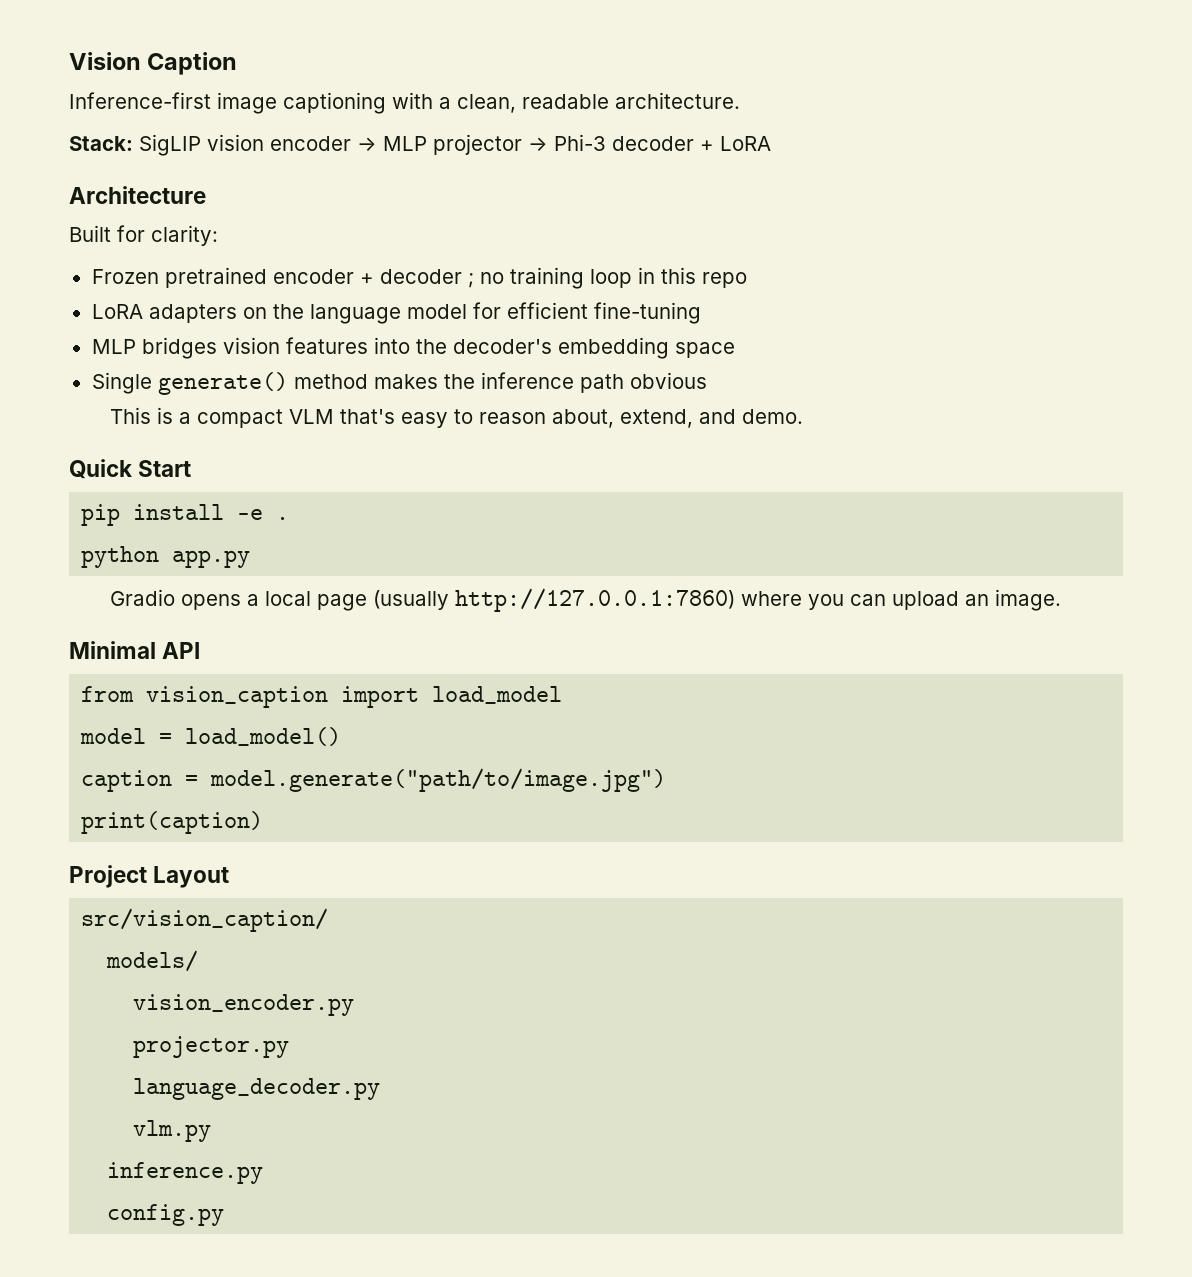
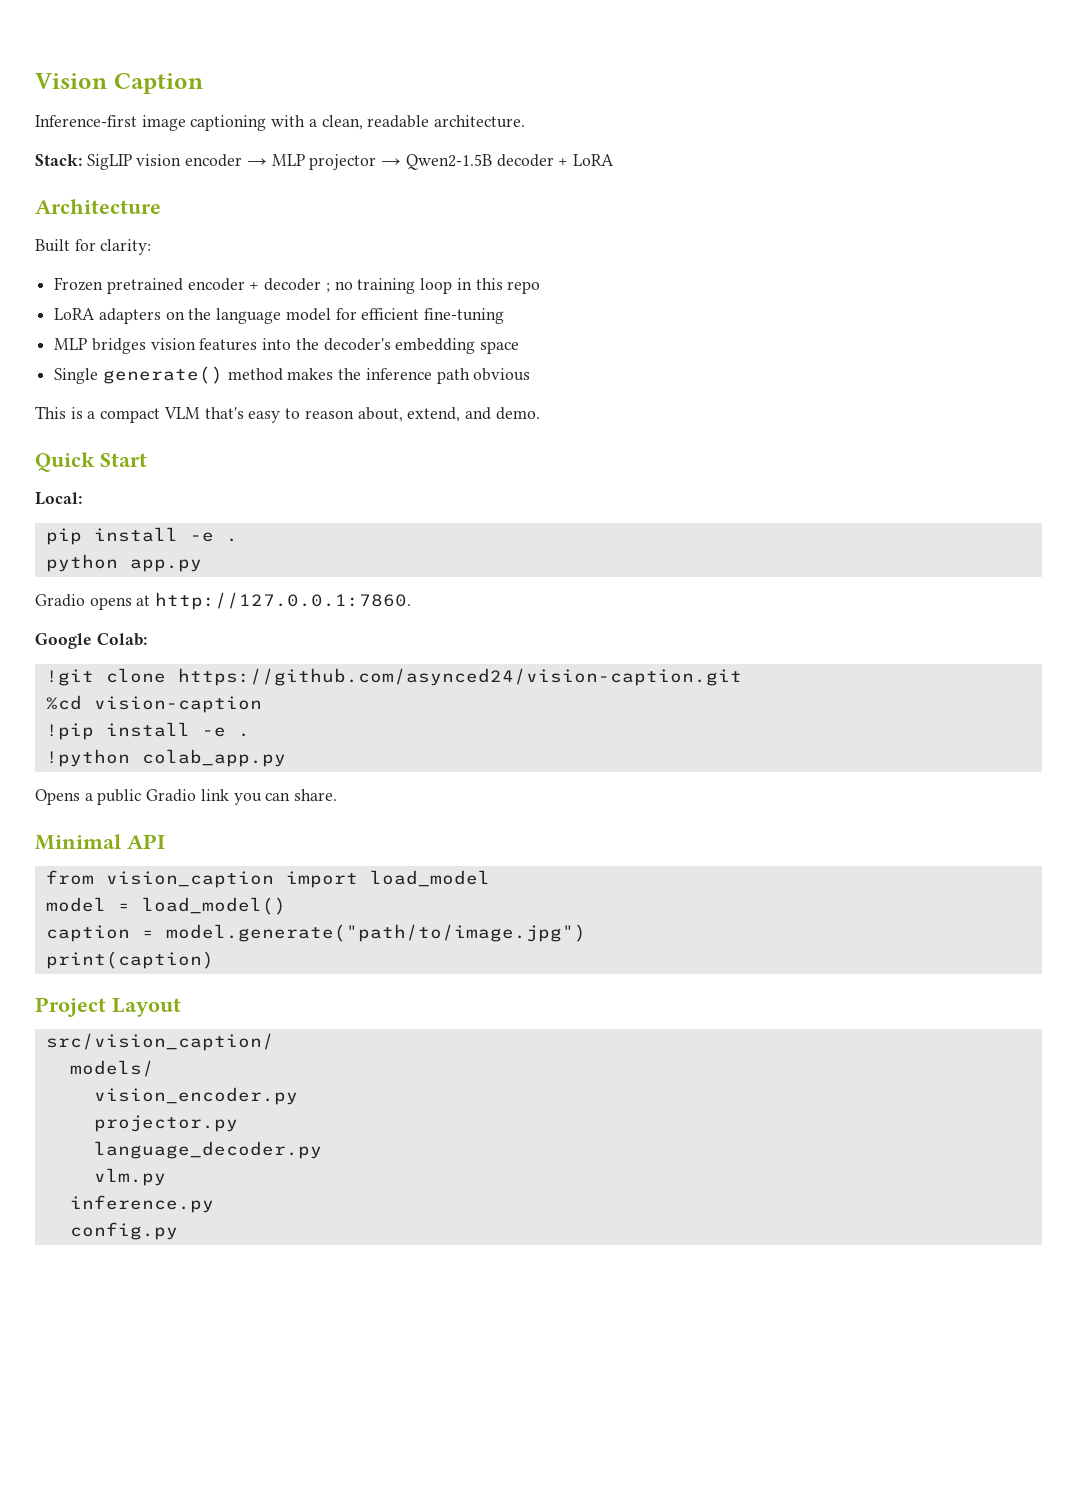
- Stack: SigLIP vision encoder → MLP projector → Phi-3 decoder + LoRA
+ Stack: SigLIP vision encoder → MLP projector → Qwen2-1.5B decoder + LoRA
+ Local:
- Gradio opens a local page (usually http://127.0.0.1:7860) where you can upload an image.
+ Gradio opens at http://127.0.0.1:7860.
+ Google Colab:
+ !git clone https://github.com/asynced24/vision-caption.git
+ %cd vision-caption
+ !pip install -e .
+ !python colab_app.py
+ Opens a public Gradio link you can share.

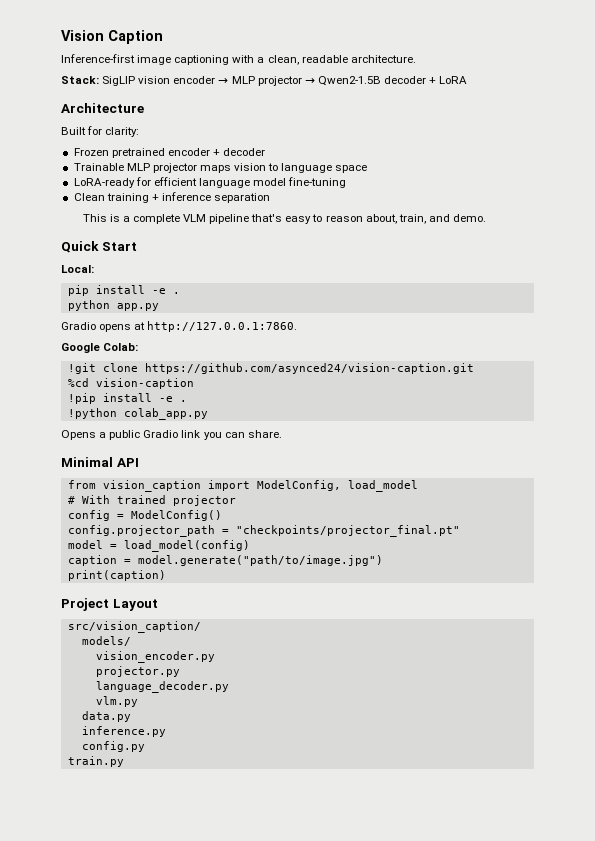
- Frozen pretrained encoder + decoder ; no training loop in this repo
- LoRA adapters on the language model for efficient fine-tuning
- MLP bridges vision features into the decoder's embedding space
- Single generate() method makes the inference path obvious
+ Frozen pretrained encoder + decoder
+ Trainable MLP projector maps vision to language space
+ LoRA-ready for efficient language model fine-tuning
+ Clean training + inference separation
- This is a compact VLM that's easy to reason about, extend, and demo.
+ This is a complete VLM pipeline that's easy to reason about, train, and demo.
- from vision_caption import load_model
+ from vision_caption import ModelConfig, load_model
+ # With trained projector
+ config = ModelConfig()
+ config.projector_path = "checkpoints/projector_final.pt"
- model = load_model()
+ model = load_model(config)
+ data.py
+ train.py

